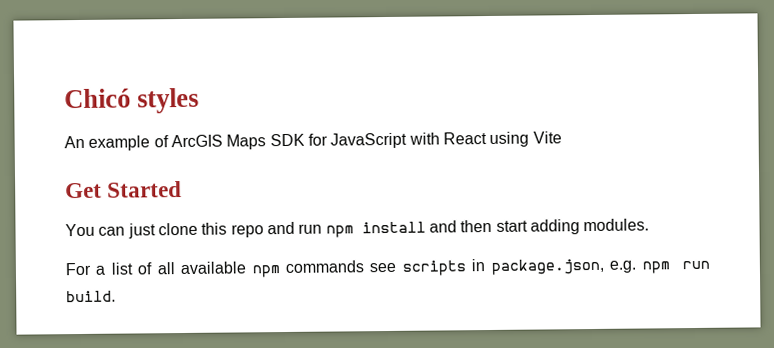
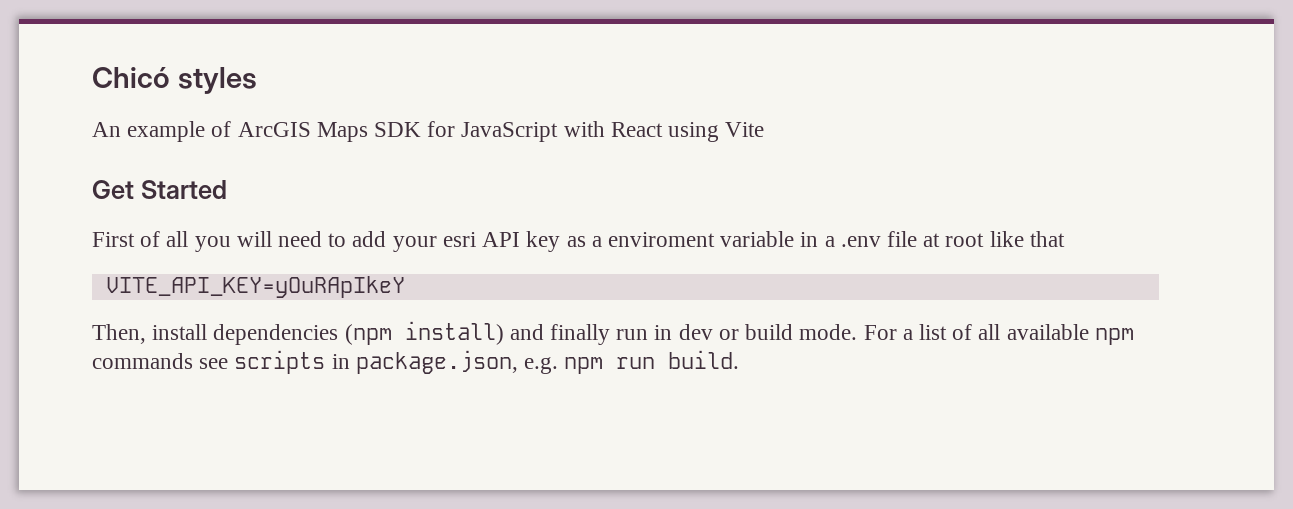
- You can just clone this repo and run npm install and then start adding modules.
- For a list of all available npm commands see scripts in package.json, e.g. npm run build.
+ First of all you will need to add your esri API key as a enviroment variable in a .env file at root like that
+ VITE_API_KEY=yOuRApIkeY
+ Then, install dependencies (npm install) and finally run in dev or build mode. For a list of all available npm commands see scripts in package.json, e.g. npm run build.

